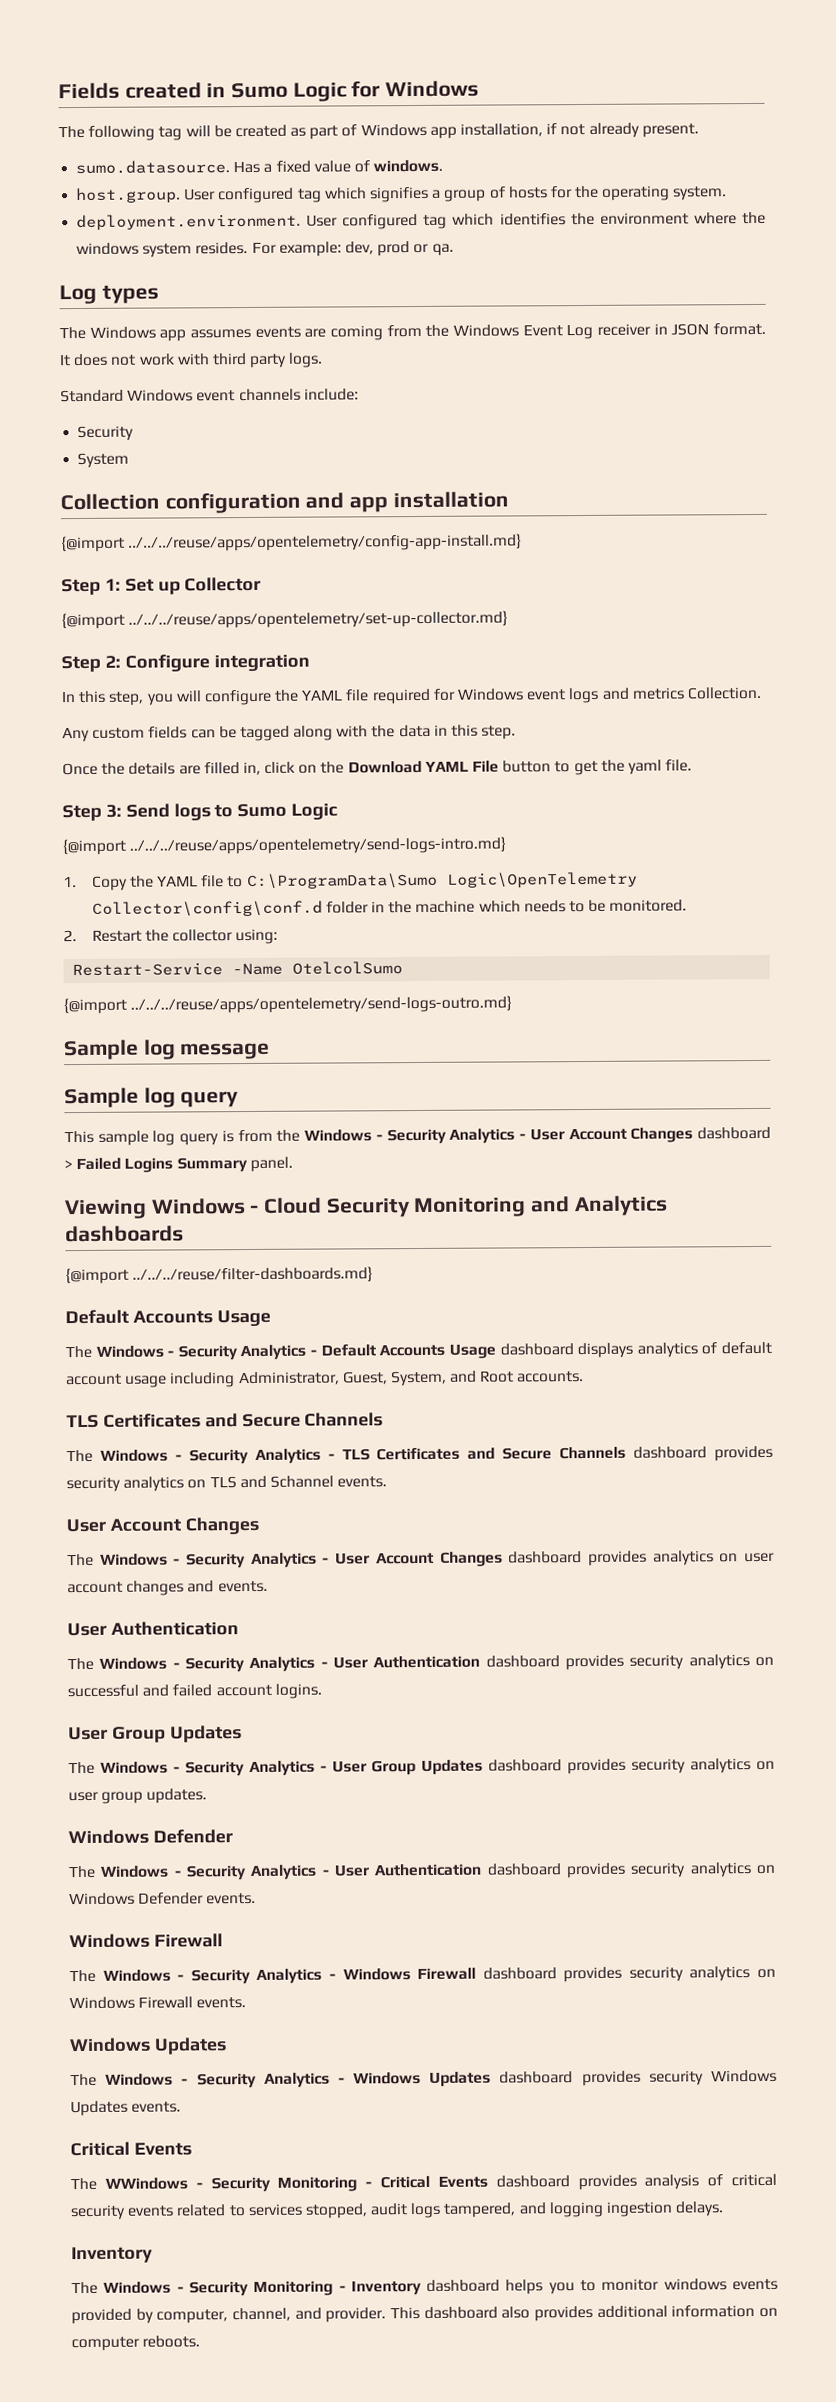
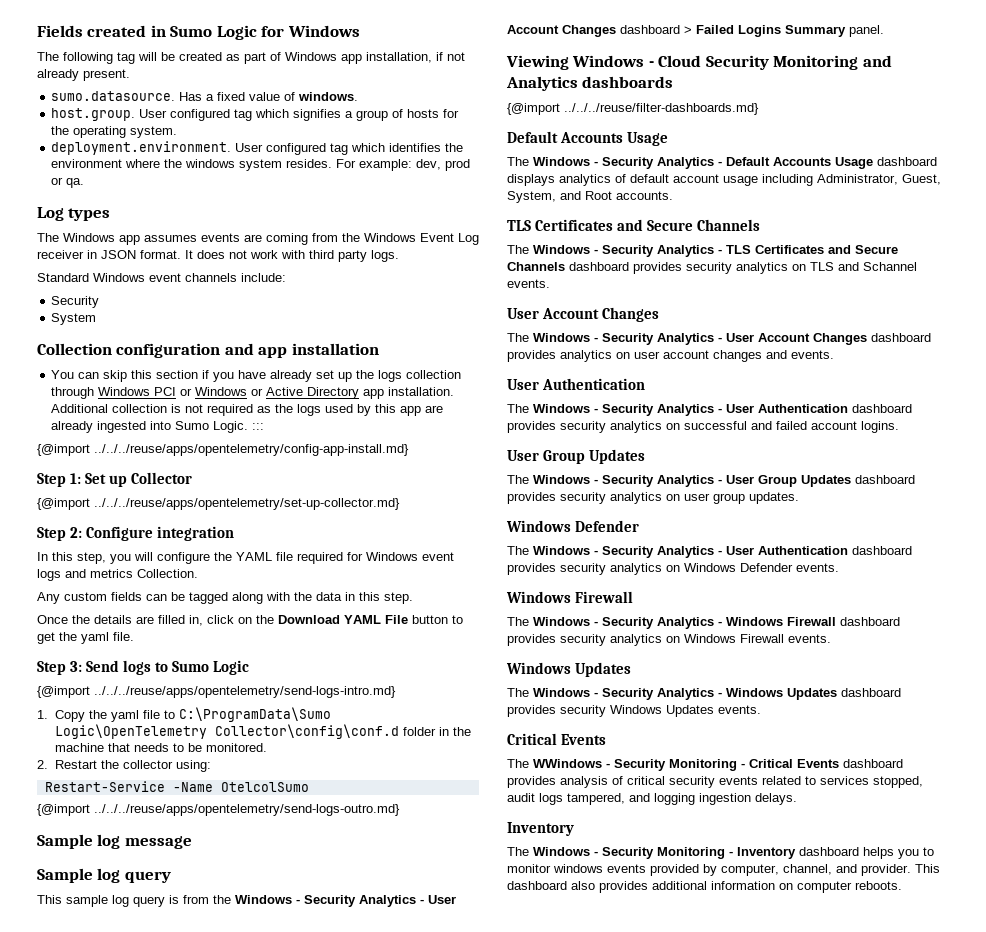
+ You can skip this section if you have already set up the logs collection through Windows PCI or Windows or Active Directory app installation. Additional collection is not required as the logs used by this app are already ingested into Sumo Logic. :::
- 1. Copy the YAML file to C:\ProgramData\Sumo Logic\OpenTelemetry Collector\config\conf.d folder in the machine which needs to be monitored.
+ 1. Copy the yaml file to C:\ProgramData\Sumo Logic\OpenTelemetry Collector\config\conf.d folder in the machine that needs to be monitored.

